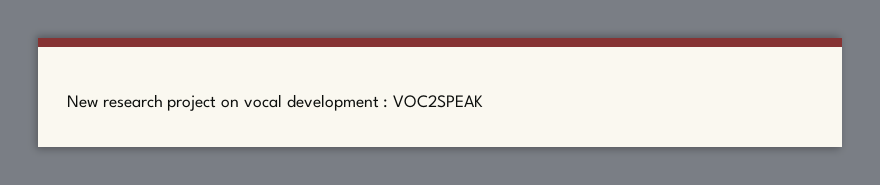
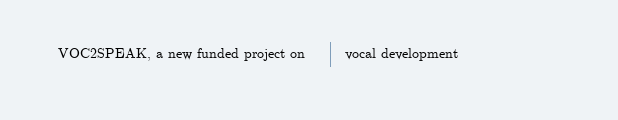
- New research project on vocal development : VOC2SPEAK
+ VOC2SPEAK, a new funded project on vocal development

